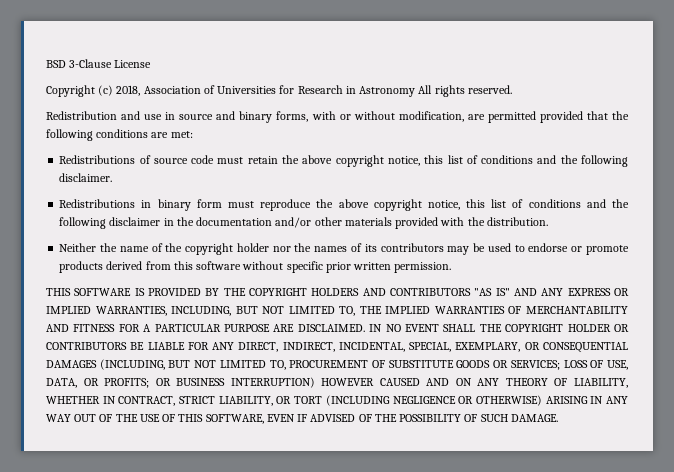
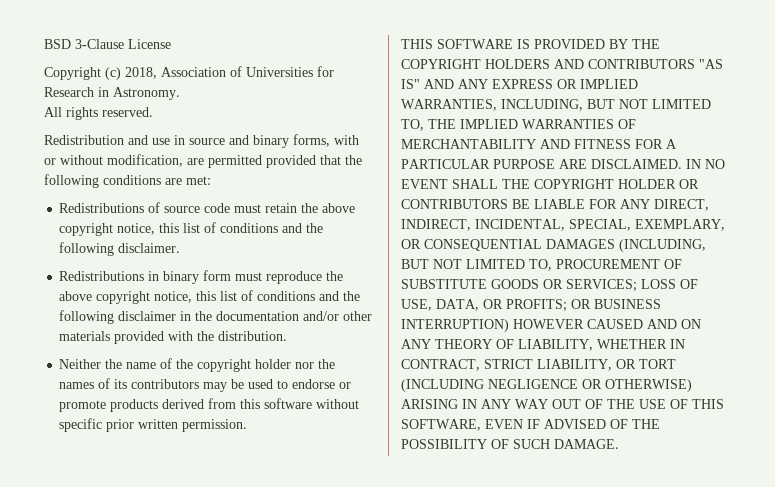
- Copyright (c) 2018, Association of Universities for Research in Astronomy All rights reserved.
+ Copyright (c) 2018, Association of Universities for Research in Astronomy.
+ All rights reserved.

